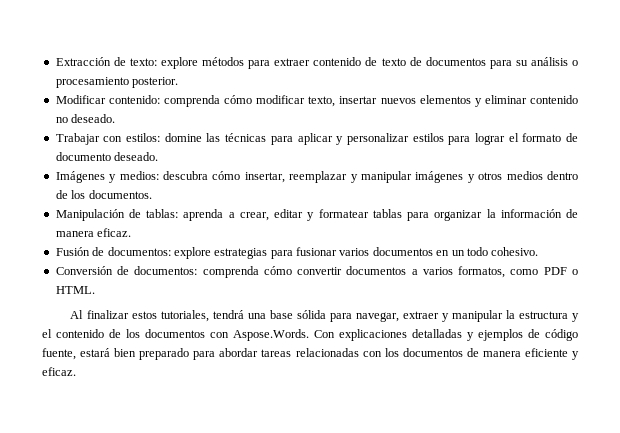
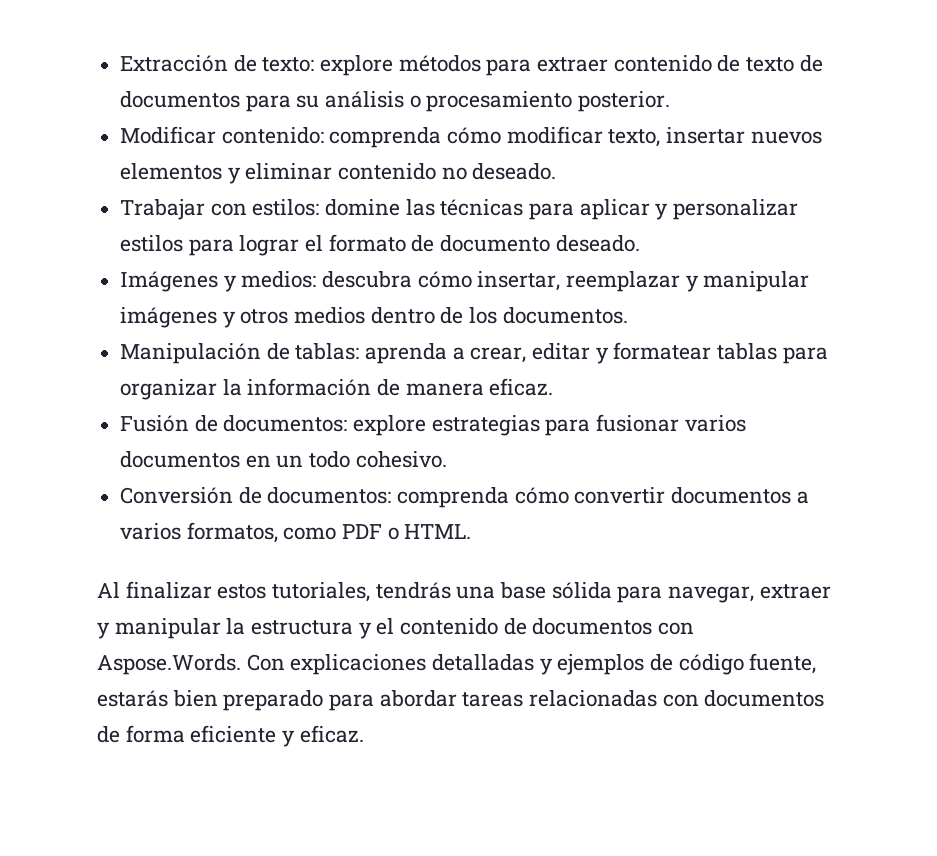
- Al finalizar estos tutoriales, tendrá una base sólida para navegar, extraer y manipular la estructura y el contenido de los documentos con Aspose.Words. Con explicaciones detalladas y ejemplos de código fuente, estará bien preparado para abordar tareas relacionadas con los documentos de manera eficiente y eficaz.
+ Al finalizar estos tutoriales, tendrás una base sólida para navegar, extraer y manipular la estructura y el contenido de documentos con Aspose.Words. Con explicaciones detalladas y ejemplos de código fuente, estarás bien preparado para abordar tareas relacionadas con documentos de forma eficiente y eficaz.

